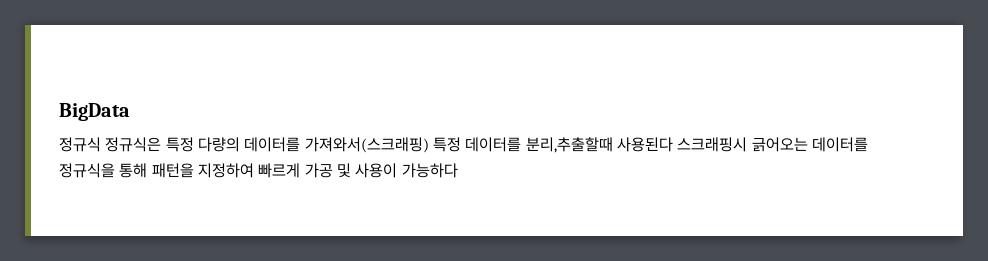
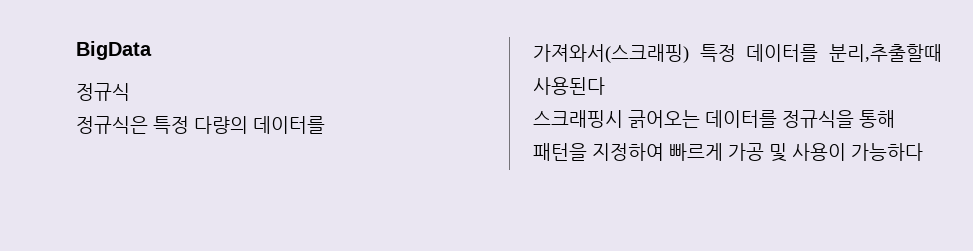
- 정규식 정규식은 특정 다량의 데이터를 가져와서(스크래핑) 특정 데이터를 분리,추출할때 사용된다 스크래핑시 긁어오는 데이터를 정규식을 통해 패턴을 지정하여 빠르게 가공 및 사용이 가능하다
+ 정규식
+ 정규식은 특정 다량의 데이터를 가져와서(스크래핑) 특정 데이터를 분리,추출할때 사용된다
+ 스크래핑시 긁어오는 데이터를 정규식을 통해 패턴을 지정하여 빠르게 가공 및 사용이 가능하다

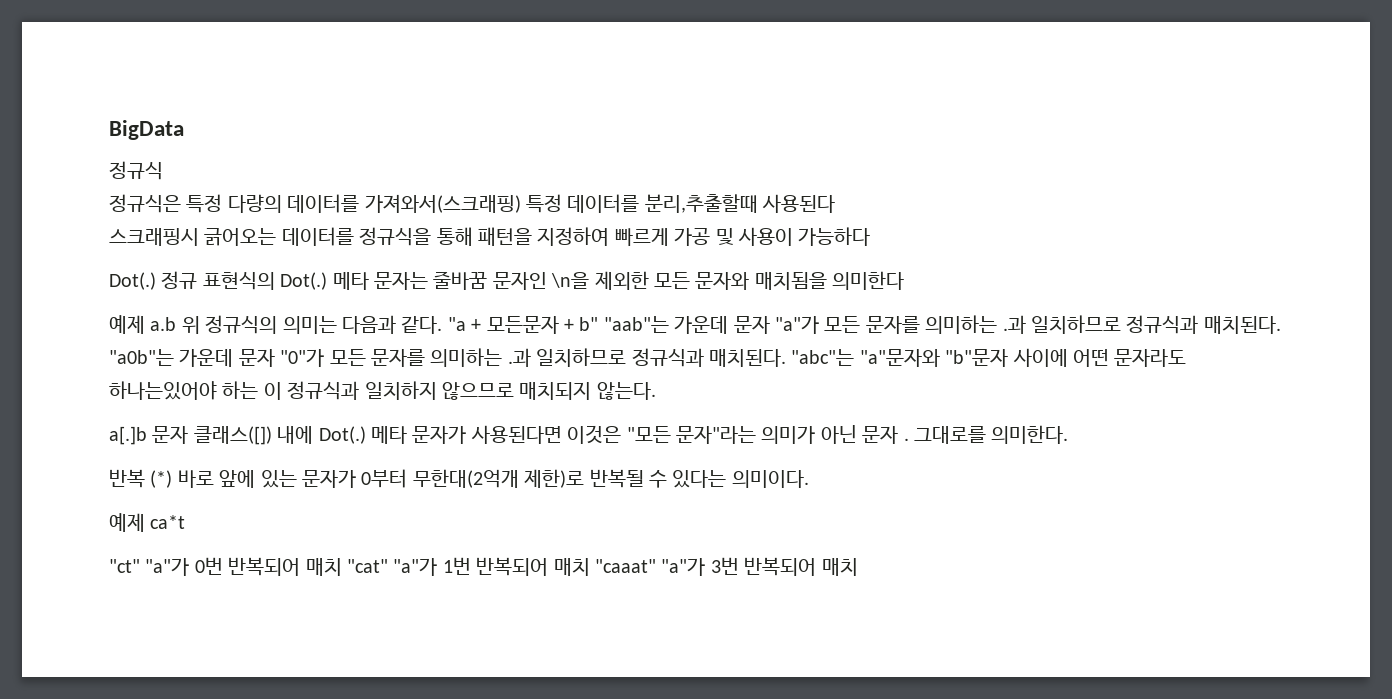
+ Dot(.) 정규 표현식의 Dot(.) 메타 문자는 줄바꿈 문자인 \n을 제외한 모든 문자와 매치됨을 의미한다
+ 예제 a.b 위 정규식의 의미는 다음과 같다. "a + 모든문자 + b" "aab"는 가운데 문자 "a"가 모든 문자를 의미하는 .과 일치하므로 정규식과 매치된다. "a0b"는 가운데 문자 "0"가 모든 문자를 의미하는 .과 일치하므로 정규식과 매치된다. "abc"는 "a"문자와 "b"문자 사이에 어떤 문자라도 하나는있어야 하는 이 정규식과 일치하지 않으므로 매치되지 않는다.
+ a[.]b 문자 클래스([]) 내에 Dot(.) 메타 문자가 사용된다면 이것은 "모든 문자"라는 의미가 아닌 문자 . 그대로를 의미한다.
+ 반복 (*) 바로 앞에 있는 문자가 0부터 무한대(2억개 제한)로 반복될 수 있다는 의미이다.
+ 예제 ca*t
+ "ct" "a"가 0번 반복되어 매치 "cat" "a"가 1번 반복되어 매치 "caaat" "a"가 3번 반복되어 매치

